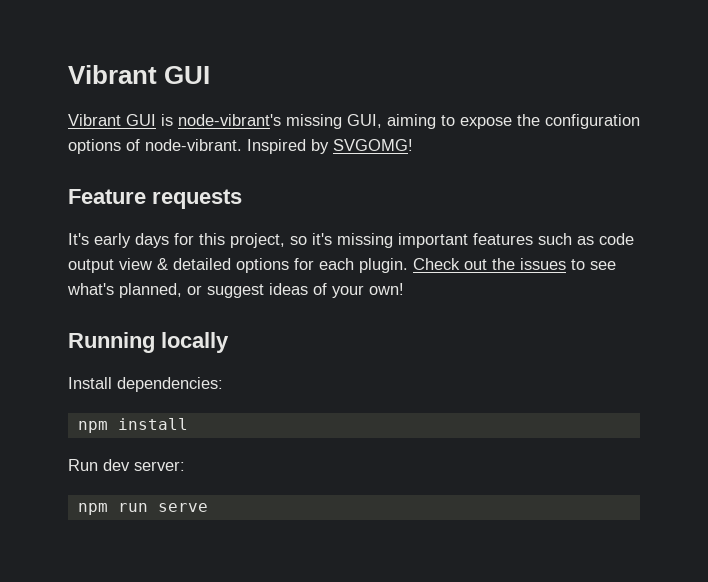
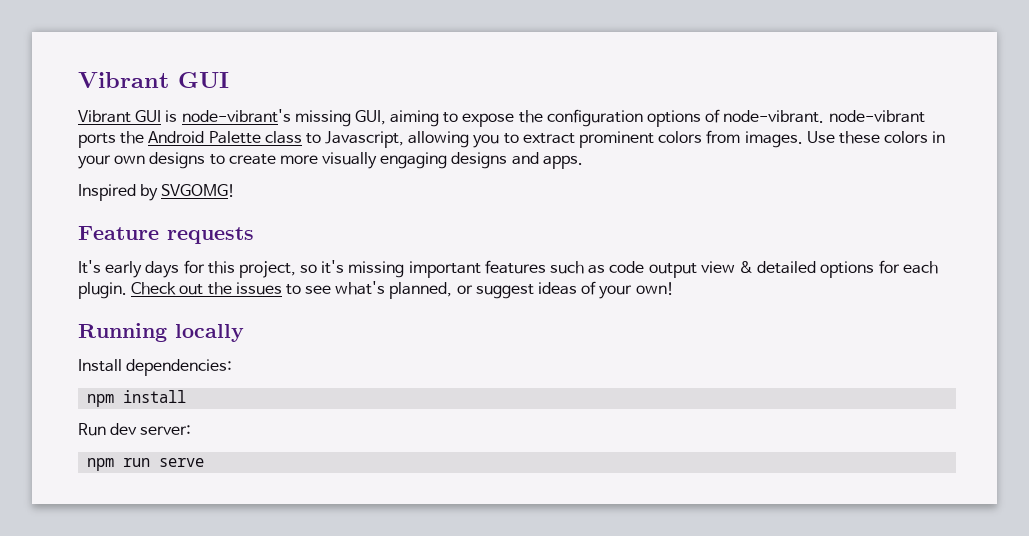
- Vibrant GUI is node-vibrant's missing GUI, aiming to expose the configuration options of node-vibrant. Inspired by SVGOMG!
+ Vibrant GUI is node-vibrant's missing GUI, aiming to expose the configuration options of node-vibrant. node-vibrant ports the Android Palette class to Javascript, allowing you to extract prominent colors from images. Use these colors in your own designs to create more visually engaging designs and apps.
+ Inspired by SVGOMG!

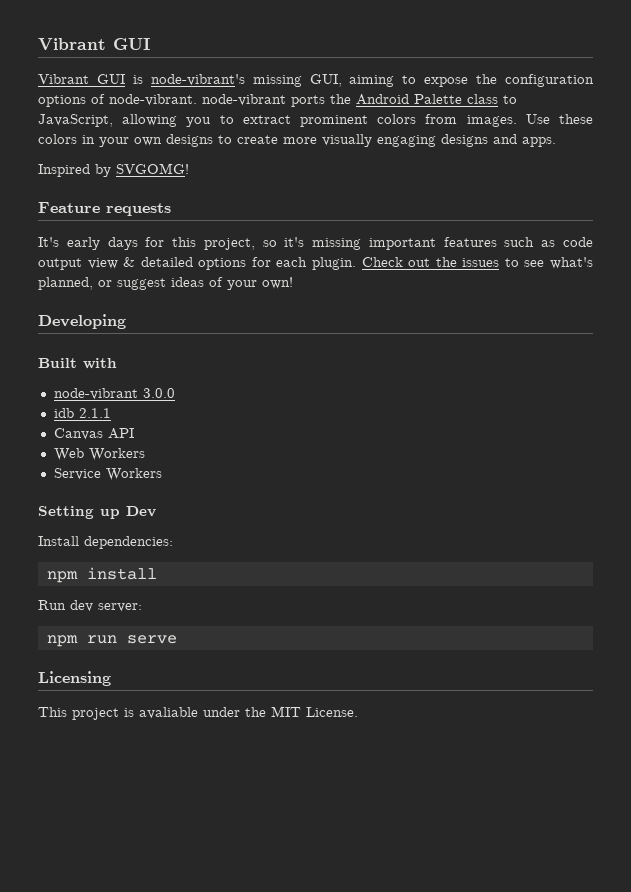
- Vibrant GUI is node-vibrant's missing GUI, aiming to expose the configuration options of node-vibrant. node-vibrant ports the Android Palette class to Javascript, allowing you to extract prominent colors from images.
+ Vibrant GUI is node-vibrant's missing GUI, aiming to expose the configuration options of node-vibrant. node-vibrant ports the Android Palette class to JavaScript, allowing you to extract prominent colors from images.
- Running locally
+ Developing
+ Built with
+ node-vibrant 3.0.0
+ idb 2.1.1
+ Canvas API
+ Web Workers
+ Service Workers
+ Setting up Dev
+ Licensing
+ This project is avaliable under the MIT License.

